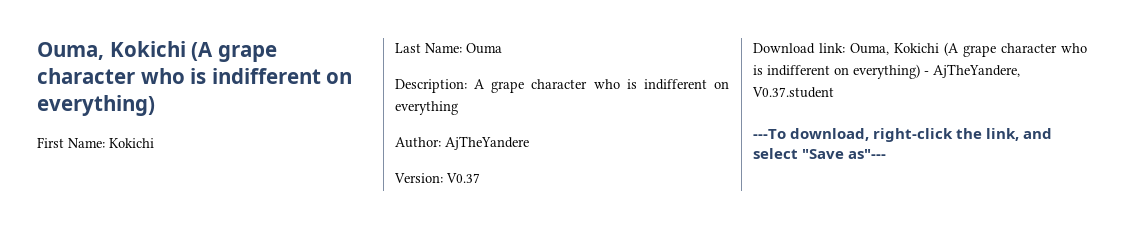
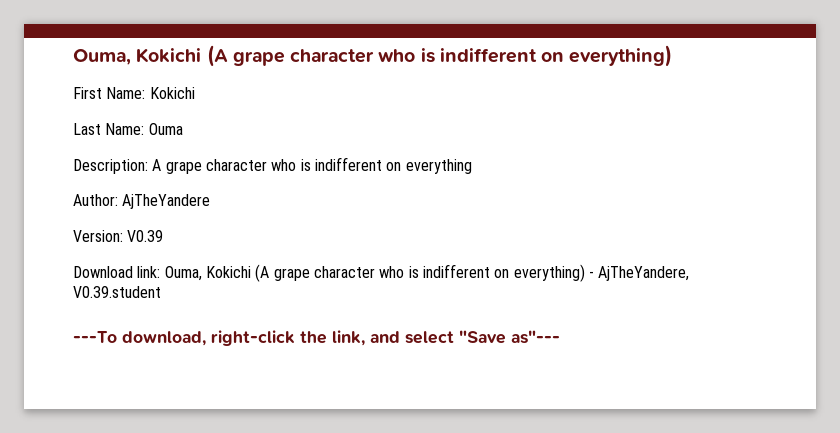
- Version: V0.37
+ Version: V0.39
- Download link: Ouma, Kokichi (A grape character who is indifferent on everything) - AjTheYandere, V0.37.student
+ Download link: Ouma, Kokichi (A grape character who is indifferent on everything) - AjTheYandere, V0.39.student

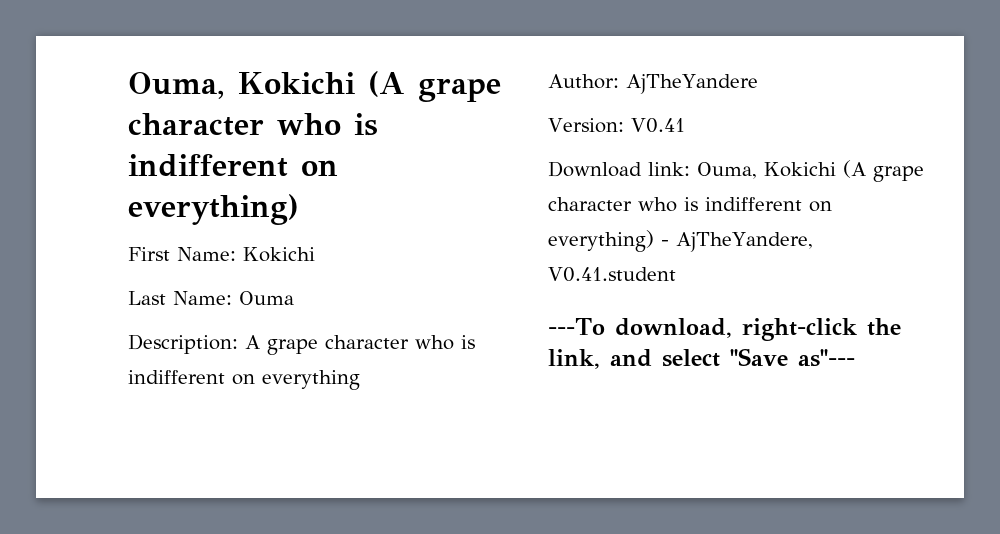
- Version: V0.39
+ Version: V0.41
- Download link: Ouma, Kokichi (A grape character who is indifferent on everything) - AjTheYandere, V0.39.student
+ Download link: Ouma, Kokichi (A grape character who is indifferent on everything) - AjTheYandere, V0.41.student

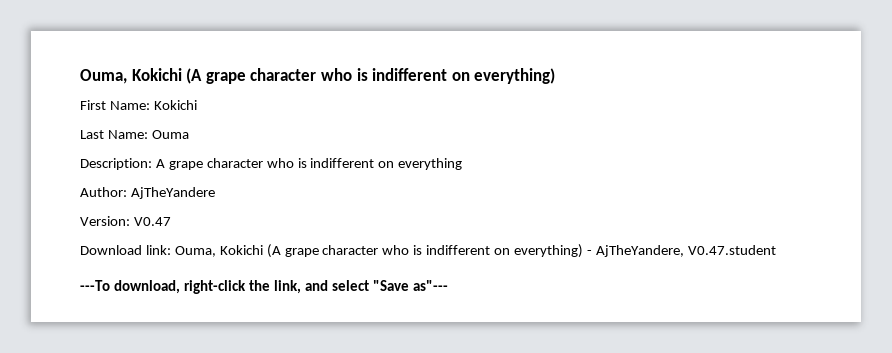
- Version: V0.41
+ Version: V0.47
- Download link: Ouma, Kokichi (A grape character who is indifferent on everything) - AjTheYandere, V0.41.student
+ Download link: Ouma, Kokichi (A grape character who is indifferent on everything) - AjTheYandere, V0.47.student

